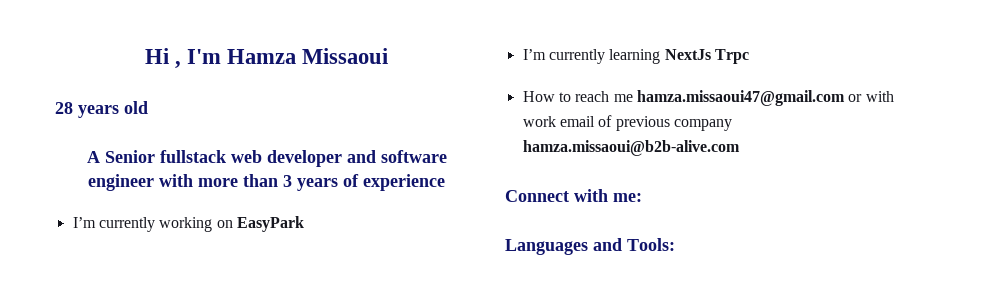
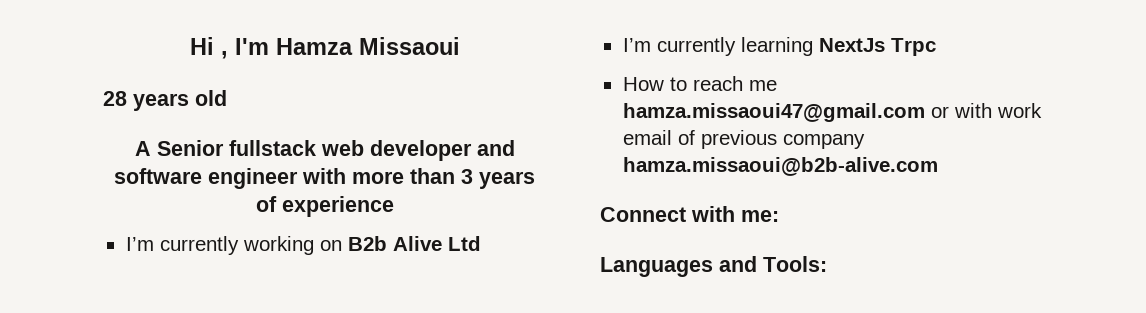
- I’m currently working on EasyPark
+ I’m currently working on B2b Alive Ltd

